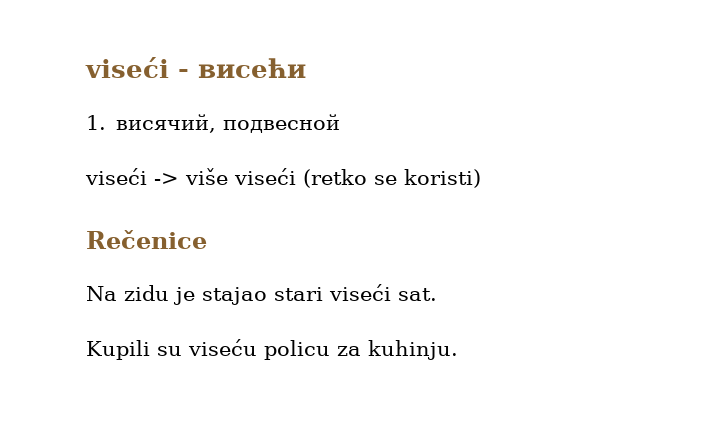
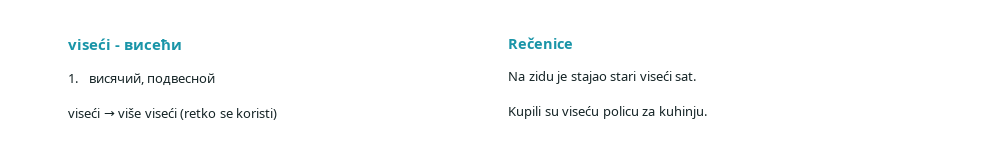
- viseći -> više viseći (retko se koristi)
+ viseći → više viseći (retko se koristi)

